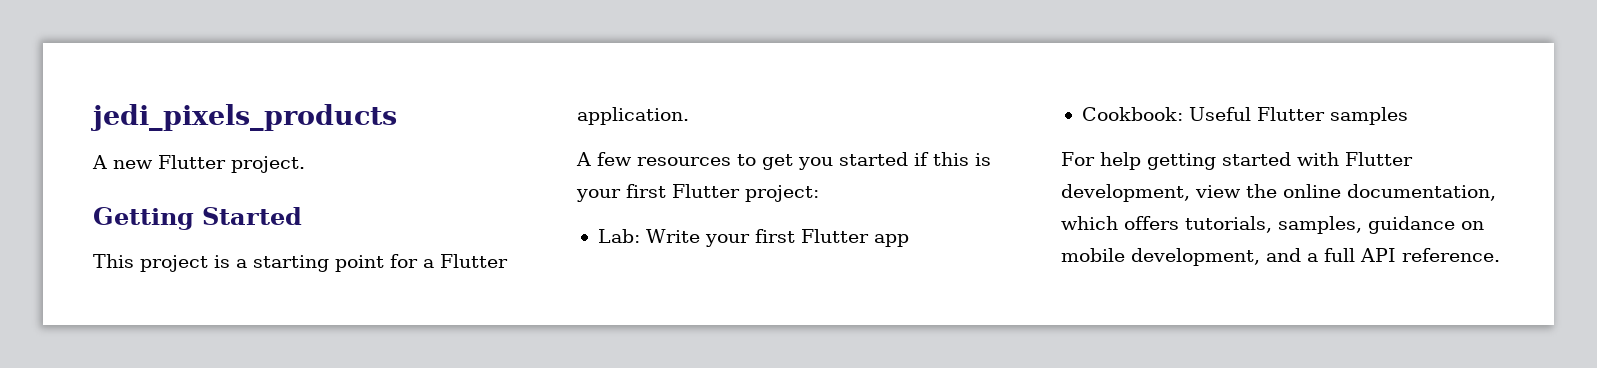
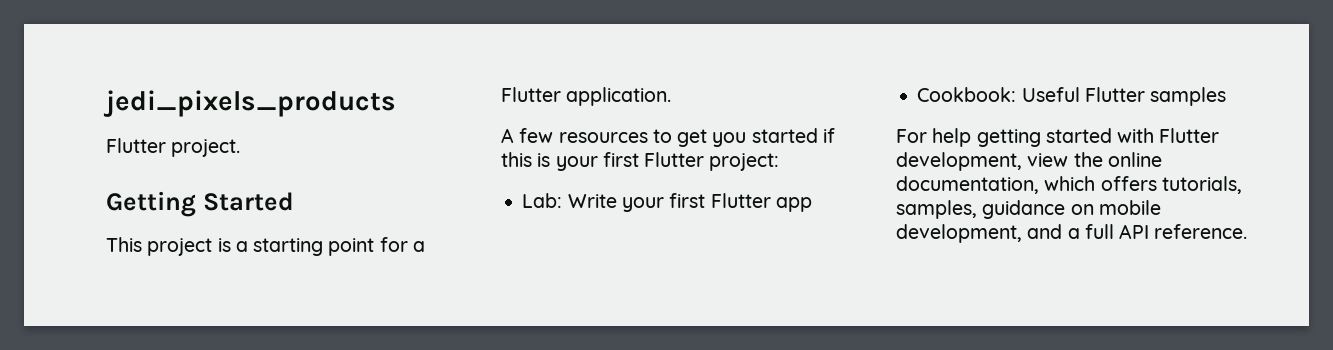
- A new Flutter project.
+ Flutter project.

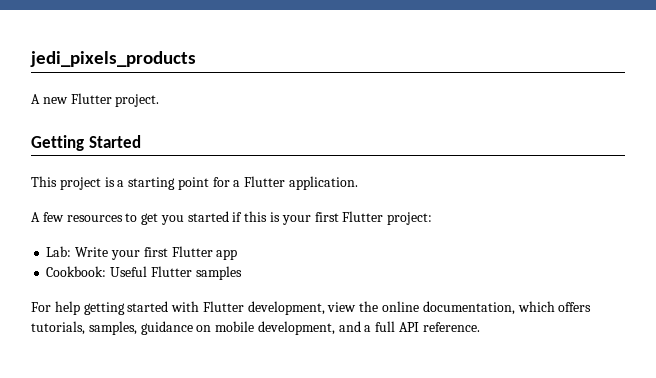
- Flutter project.
+ A new Flutter project.

